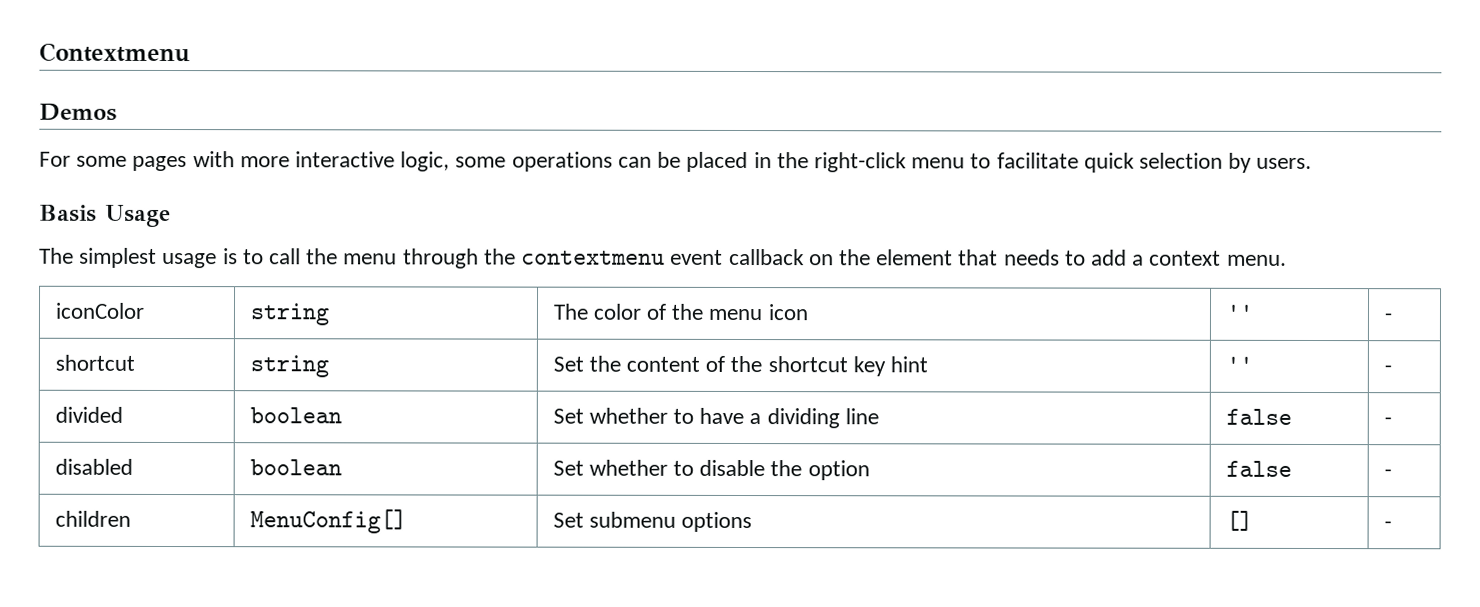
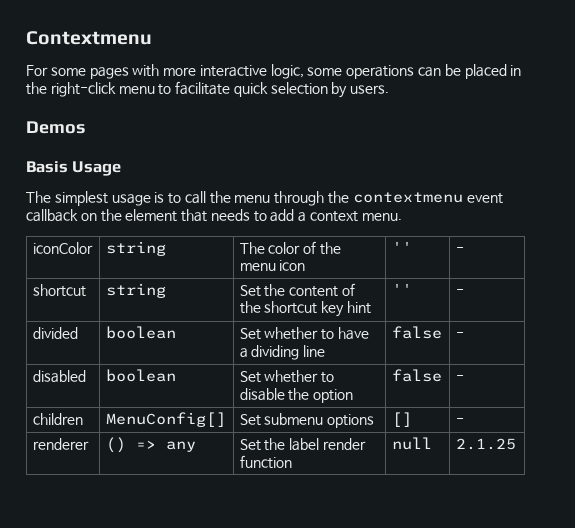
- Demos
+ Demos
+ renderer | () => any | Set the label render function | null | 2.1.25

